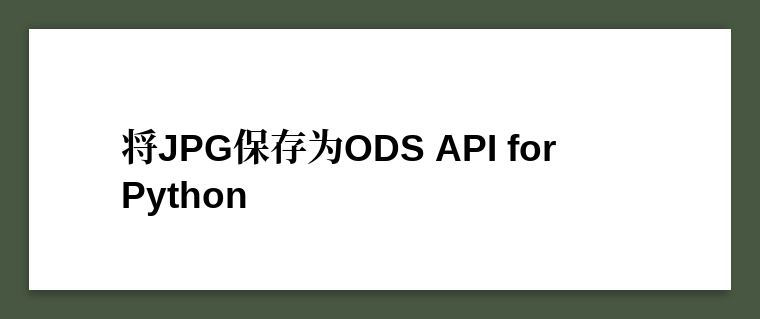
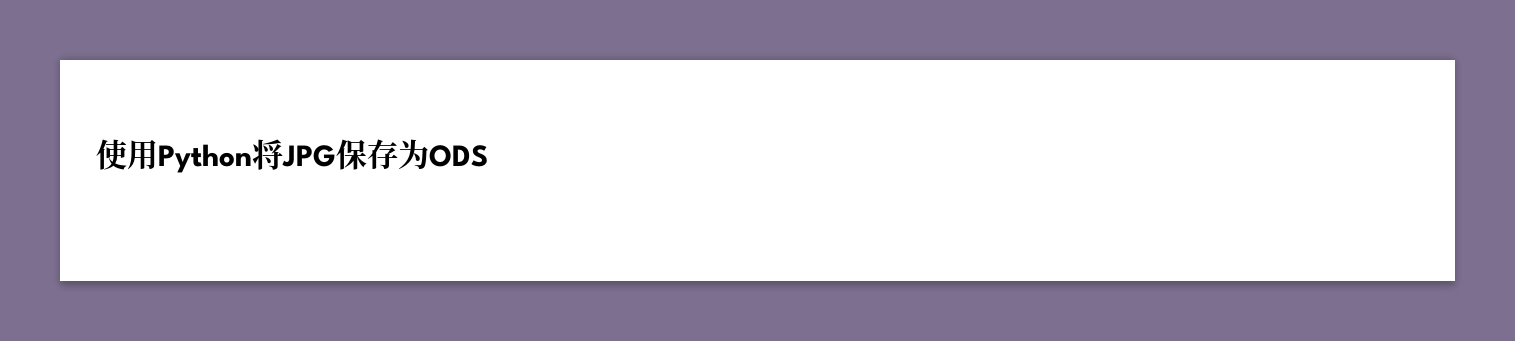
- 将JPG保存为ODS API for Python
+ 使用Python将JPG保存为ODS

